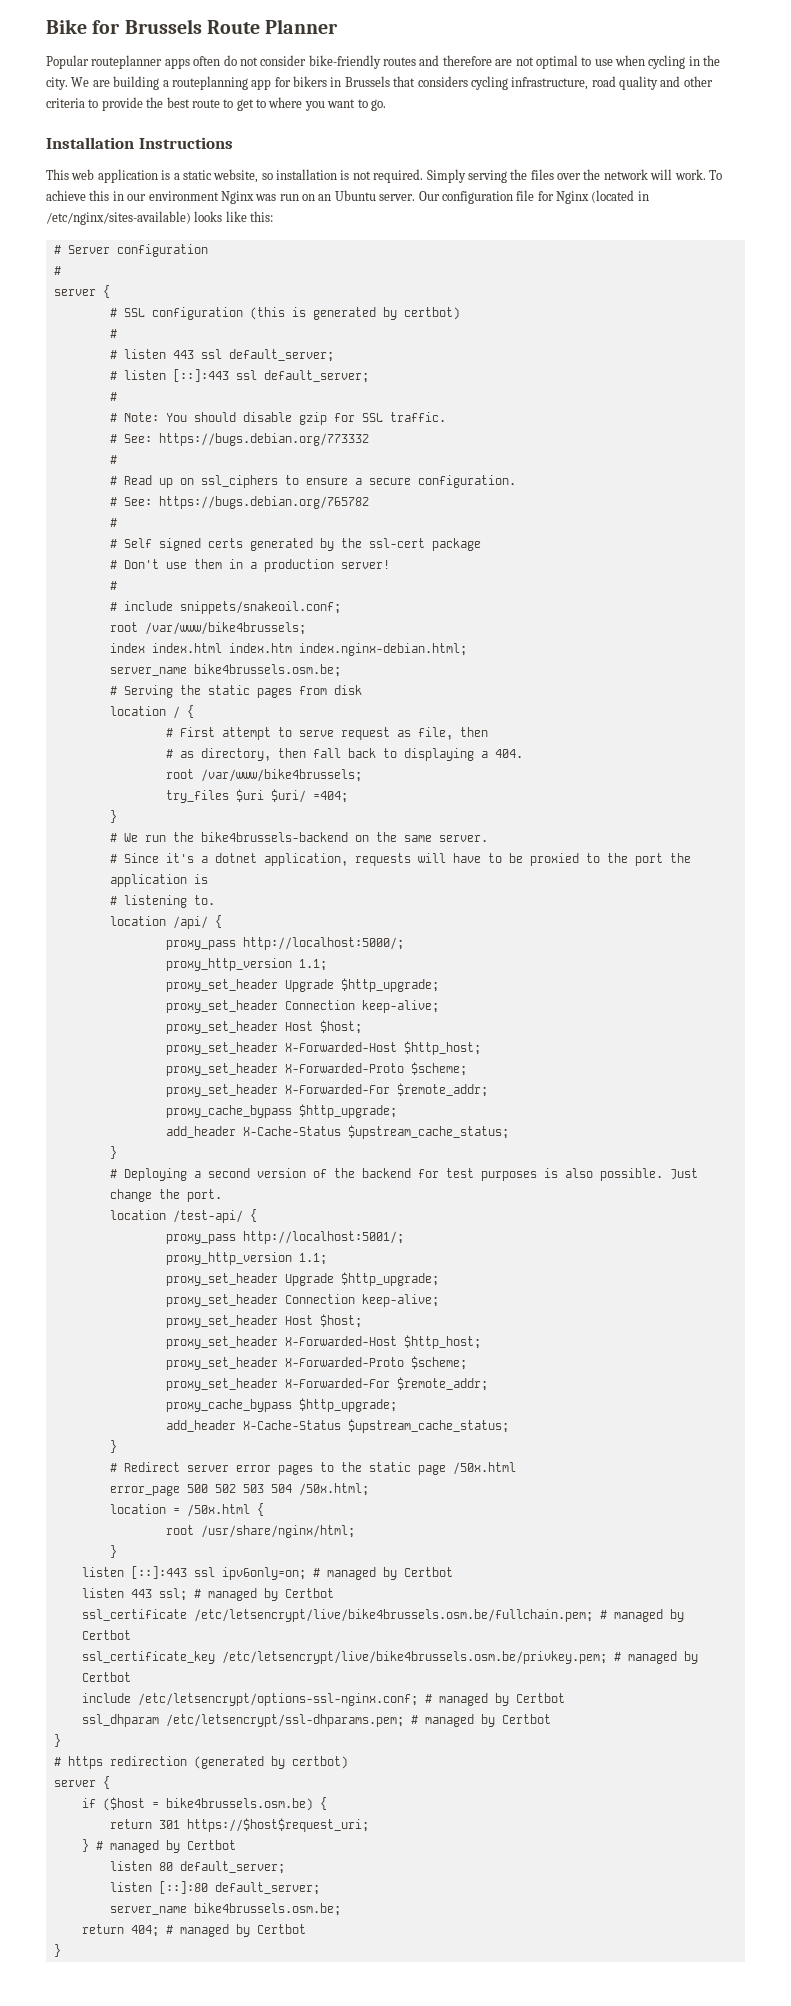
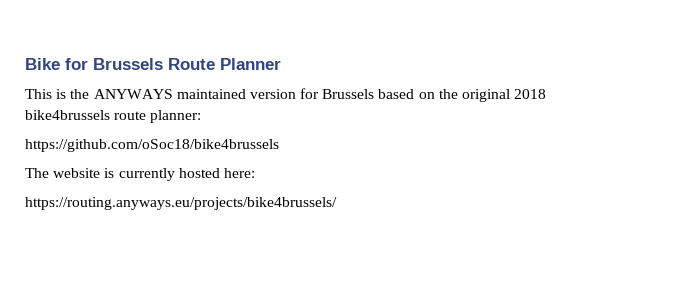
- Popular routeplanner apps often do not consider bike-friendly routes and therefore are not optimal to use when cycling in the city. We are building a routeplanning app for bikers in Brussels that considers cycling infrastructure, road quality and other criteria to provide the best route to get to where you want to go.
- Installation Instructions
- This web application is a static website, so installation is not required. Simply serving the files over the network will work. To achieve this in our environment Nginx was run on an Ubuntu server. Our configuration file for Nginx (located in /etc/nginx/sites-available) looks like this:
- # Server configuration
- #
- server {
- # SSL configuration (this is generated by certbot)
- #
- # listen 443 ssl default_server;
- # listen [::]:443 ssl default_server;
- #
- # Note: You should disable gzip for SSL traffic.
- # See: https://bugs.debian.org/773332
- #
- # Read up on ssl_ciphers to ensure a secure configuration.
- # See: https://bugs.debian.org/765782
- #
- # Self signed certs generated by the ssl-cert package
- # Don't use them in a production server!
- #
- # include snippets/snakeoil.conf;
- root /var/www/bike4brussels;
- index index.html index.htm index.nginx-debian.html;
- server_name bike4brussels.osm.be;
- # Serving the static pages from disk
- location / {
- # First attempt to serve request as file, then
- # as directory, then fall back to displaying a 404.
- root /var/www/bike4brussels;
- try_files $uri $uri/ =404;
- }
- # We run the bike4brussels-backend on the same server.
- # Since it's a dotnet application, requests will have to be proxied to the port the application is
- # listening to.
- location /api/ {
- proxy_pass http://localhost:5000/;
- proxy_http_version 1.1;
- proxy_set_header Upgrade $http_upgrade;
- proxy_set_header Connection keep-alive;
- proxy_set_header Host $host;
- proxy_set_header X-Forwarded-Host $http_host;
- proxy_set_header X-Forwarded-Proto $scheme;
- proxy_set_header X-Forwarded-For $remote_addr;
- proxy_cache_bypass $http_upgrade;
- add_header X-Cache-Status $upstream_cache_status;
- }
- # Deploying a second version of the backend for test purposes is also possible. Just change the port.
- location /test-api/ {
- proxy_pass http://localhost:5001/;
- proxy_http_version 1.1;
- proxy_set_header Upgrade $http_upgrade;
- proxy_set_header Connection keep-alive;
- proxy_set_header Host $host;
- proxy_set_header X-Forwarded-Host $http_host;
- proxy_set_header X-Forwarded-Proto $scheme;
- proxy_set_header X-Forwarded-For $remote_addr;
- proxy_cache_bypass $http_upgrade;
- add_header X-Cache-Status $upstream_cache_status;
- }
- # Redirect server error pages to the static page /50x.html
- error_page 500 502 503 504 /50x.html;
- location = /50x.html {
- root /usr/share/nginx/html;
- }
- listen [::]:443 ssl ipv6only=on; # managed by Certbot
- listen 443 ssl; # managed by Certbot
- ssl_certificate /etc/letsencrypt/live/bike4brussels.osm.be/fullchain.pem; # managed by Certbot
- ssl_certificate_key /etc/letsencrypt/live/bike4brussels.osm.be/privkey.pem; # managed by Certbot
- include /etc/letsencrypt/options-ssl-nginx.conf; # managed by Certbot
- ssl_dhparam /etc/letsencrypt/ssl-dhparams.pem; # managed by Certbot
- }
- # https redirection (generated by certbot)
- server {
- if ($host = bike4brussels.osm.be) {
- return 301 https://$host$request_uri;
- } # managed by Certbot
- listen 80 default_server;
- listen [::]:80 default_server;
- server_name bike4brussels.osm.be;
- return 404; # managed by Certbot
- }
+ This is the ANYWAYS maintained version for Brussels based on the original 2018 bike4brussels route planner:
+ https://github.com/oSoc18/bike4brussels
+ The website is currently hosted here:
+ https://routing.anyways.eu/projects/bike4brussels/

